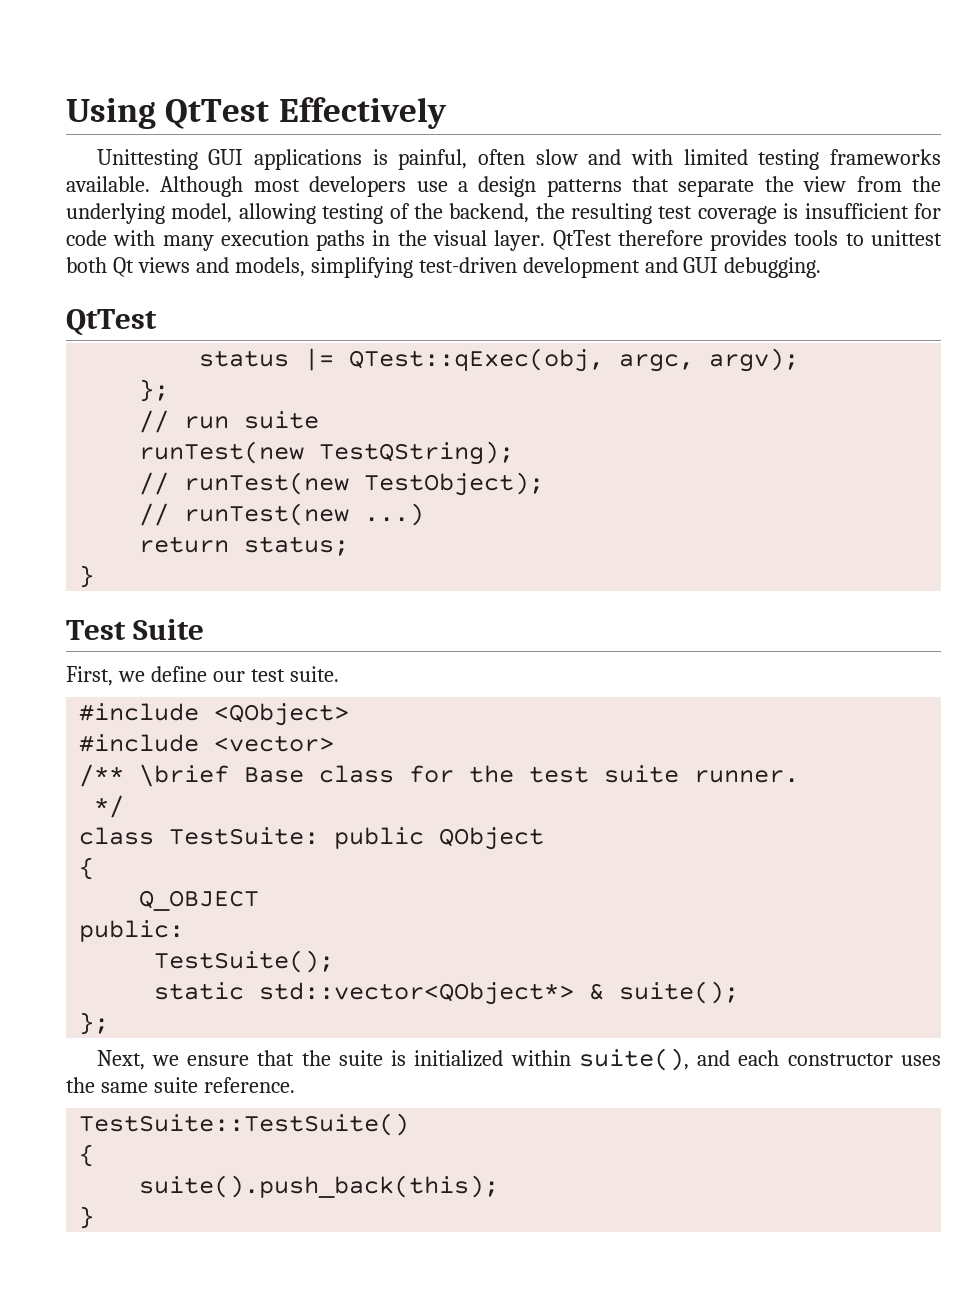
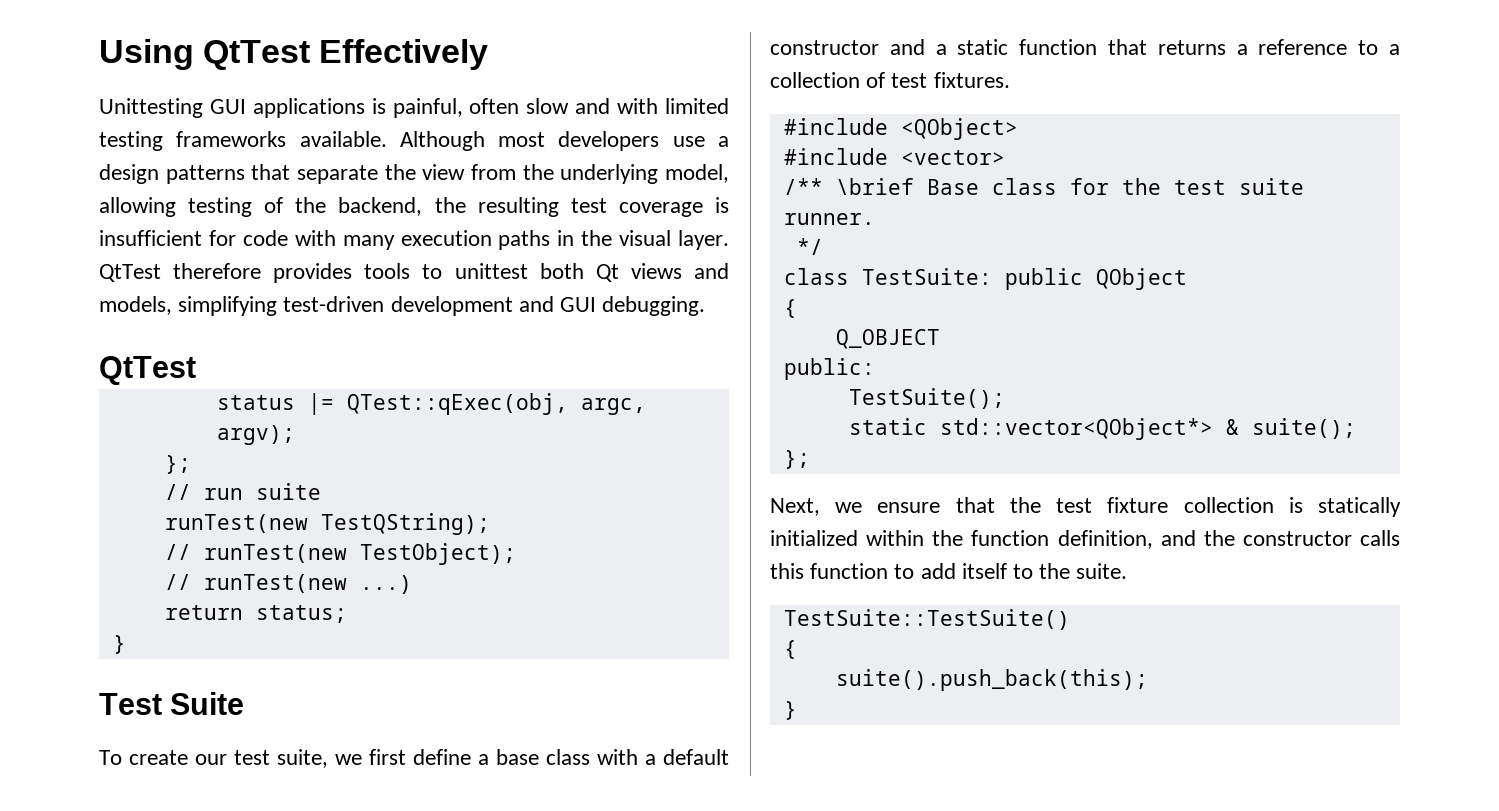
- First, we define our test suite.
+ To create our test suite, we first define a base class with a default constructor and a static function that returns a reference to a collection of test fixtures.
- Next, we ensure that the suite is initialized within suite(), and each constructor uses the same suite reference.
+ Next, we ensure that the test fixture collection is statically initialized within the function definition, and the constructor calls this function to add itself to the suite.

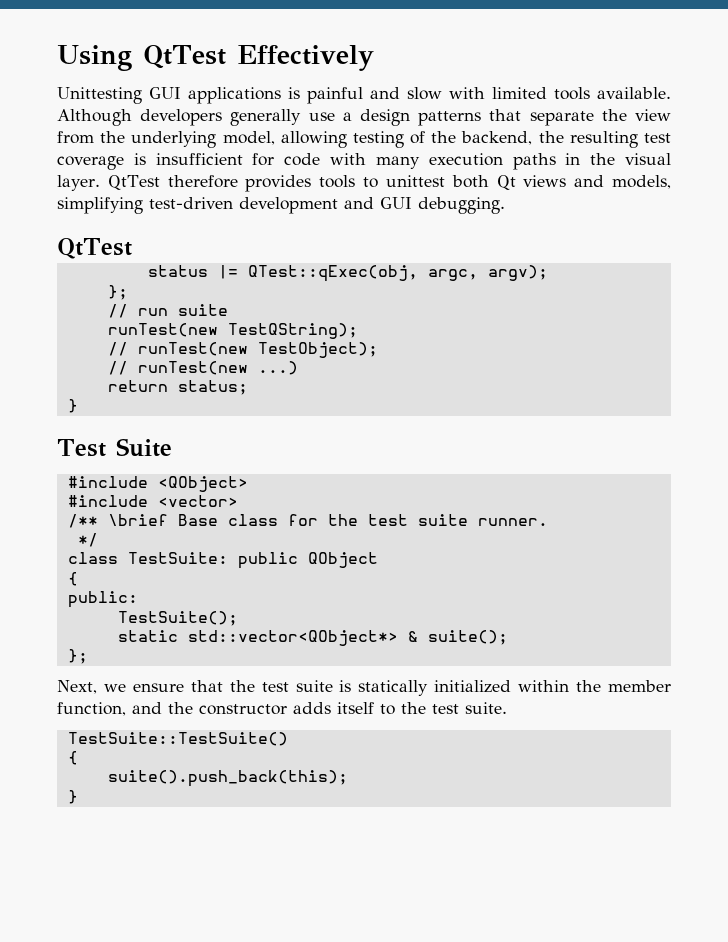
- Unittesting GUI applications is painful, often slow and with limited testing frameworks available. Although most developers use a design patterns that separate the view from the underlying model, allowing testing of the backend, the resulting test coverage is insufficient for code with many execution paths in the visual layer.
+ Unittesting GUI applications is painful and slow with limited tools available. Although developers generally use a design patterns that separate the view from the underlying model, allowing testing of the backend, the resulting test coverage is insufficient for code with many execution paths in the visual layer.
- To create our test suite, we first define a base class with a default constructor and a static function that returns a reference to a collection of test fixtures.
- Q_OBJECT
- Next, we ensure that the test fixture collection is statically initialized within the function definition, and the constructor calls this function to add itself to the suite.
+ Next, we ensure that the test suite is statically initialized within the member function, and the constructor adds itself to the test suite.

